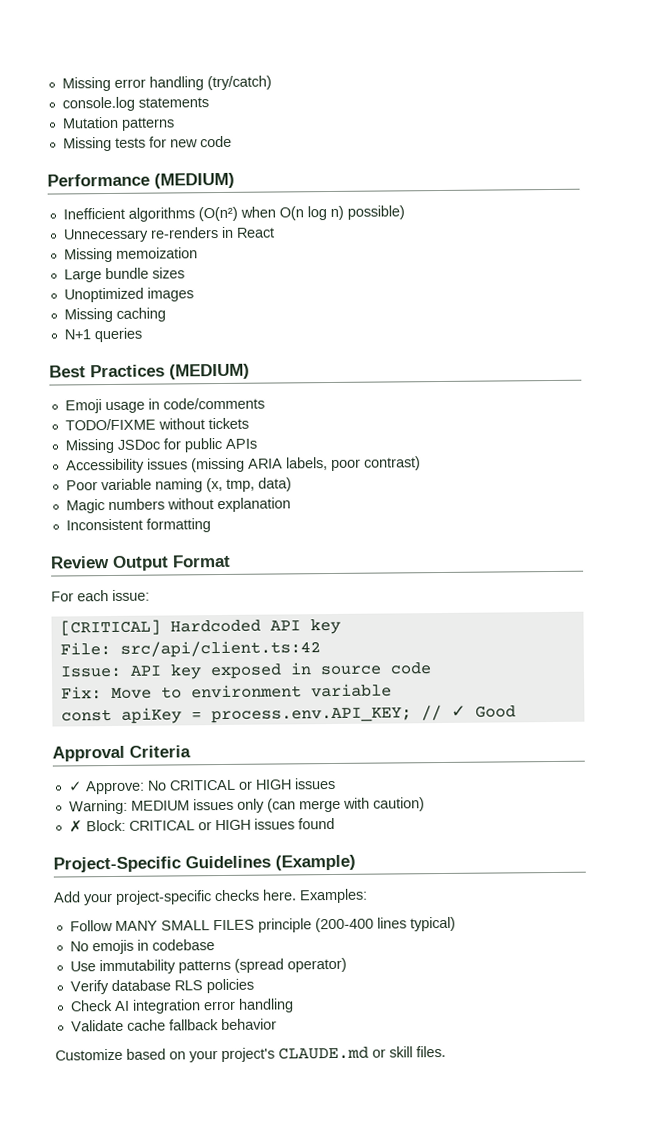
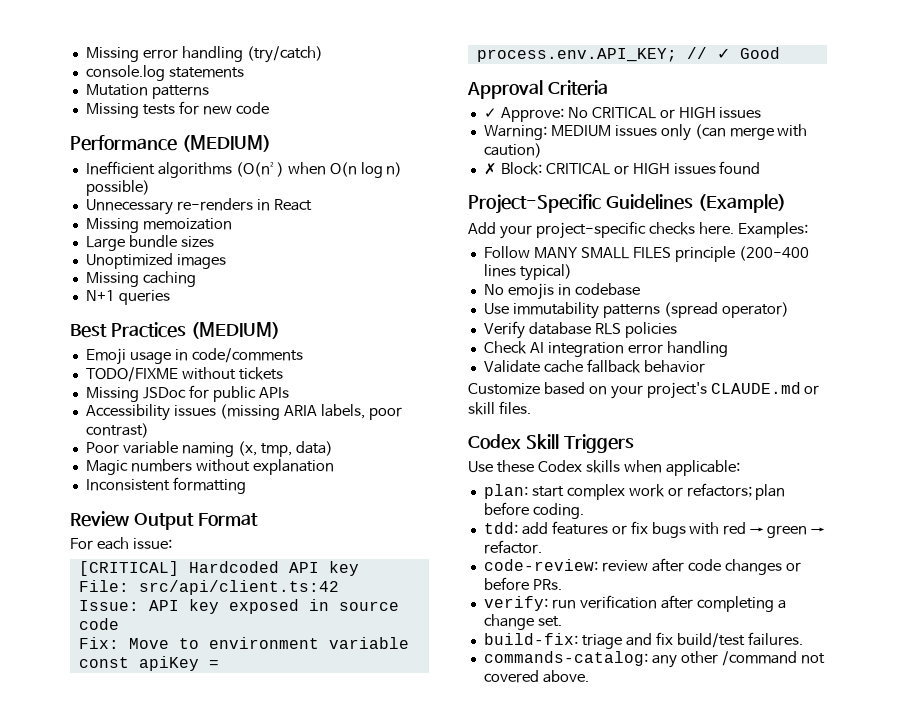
+ Codex Skill Triggers
+ Use these Codex skills when applicable:
+ plan: start complex work or refactors; plan before coding.
+ tdd: add features or fix bugs with red → green → refactor.
+ code-review: review after code changes or before PRs.
+ verify: run verification after completing a change set.
+ build-fix: triage and fix build/test failures.
+ commands-catalog: any other /command not covered above.

